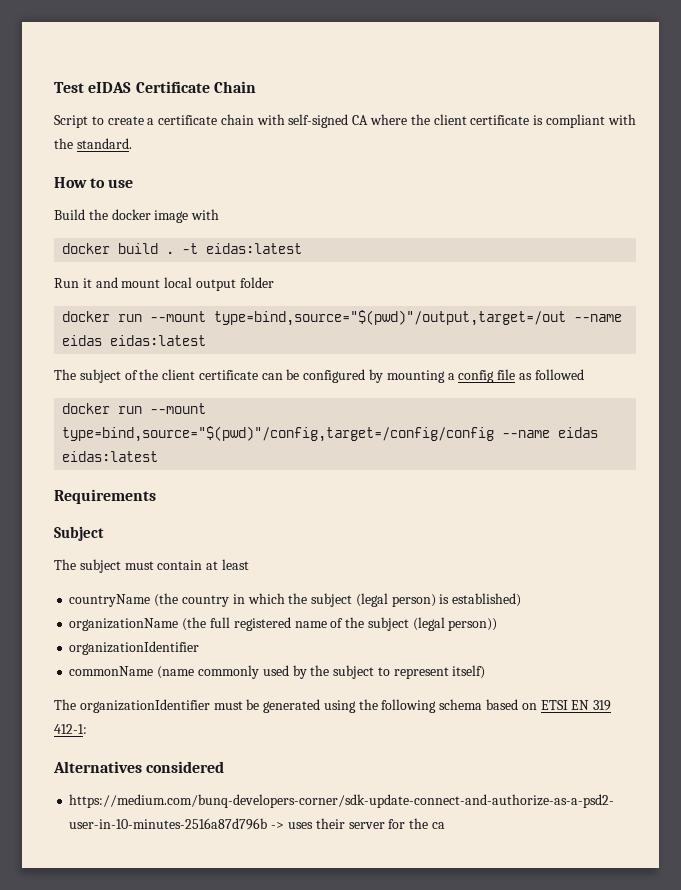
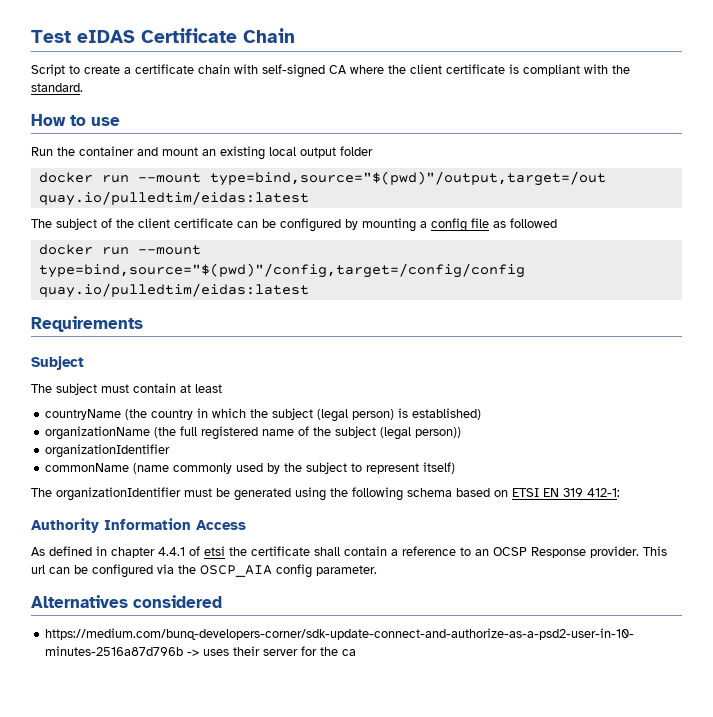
- Build the docker image with
- docker build . -t eidas:latest
- Run it and mount local output folder
+ Run the container and mount an existing local output folder
- docker run --mount type=bind,source="$(pwd)"/output,target=/out --name eidas eidas:latest
+ docker run --mount type=bind,source="$(pwd)"/output,target=/out quay.io/pulledtim/eidas:latest
- docker run --mount type=bind,source="$(pwd)"/config,target=/config/config --name eidas eidas:latest
+ docker run --mount type=bind,source="$(pwd)"/config,target=/config/config quay.io/pulledtim/eidas:latest
+ Authority Information Access
+ As defined in chapter 4.4.1 of etsi the certificate shall contain a reference to an OCSP Response provider. This url can be configured via the OSCP_AIA config parameter.

